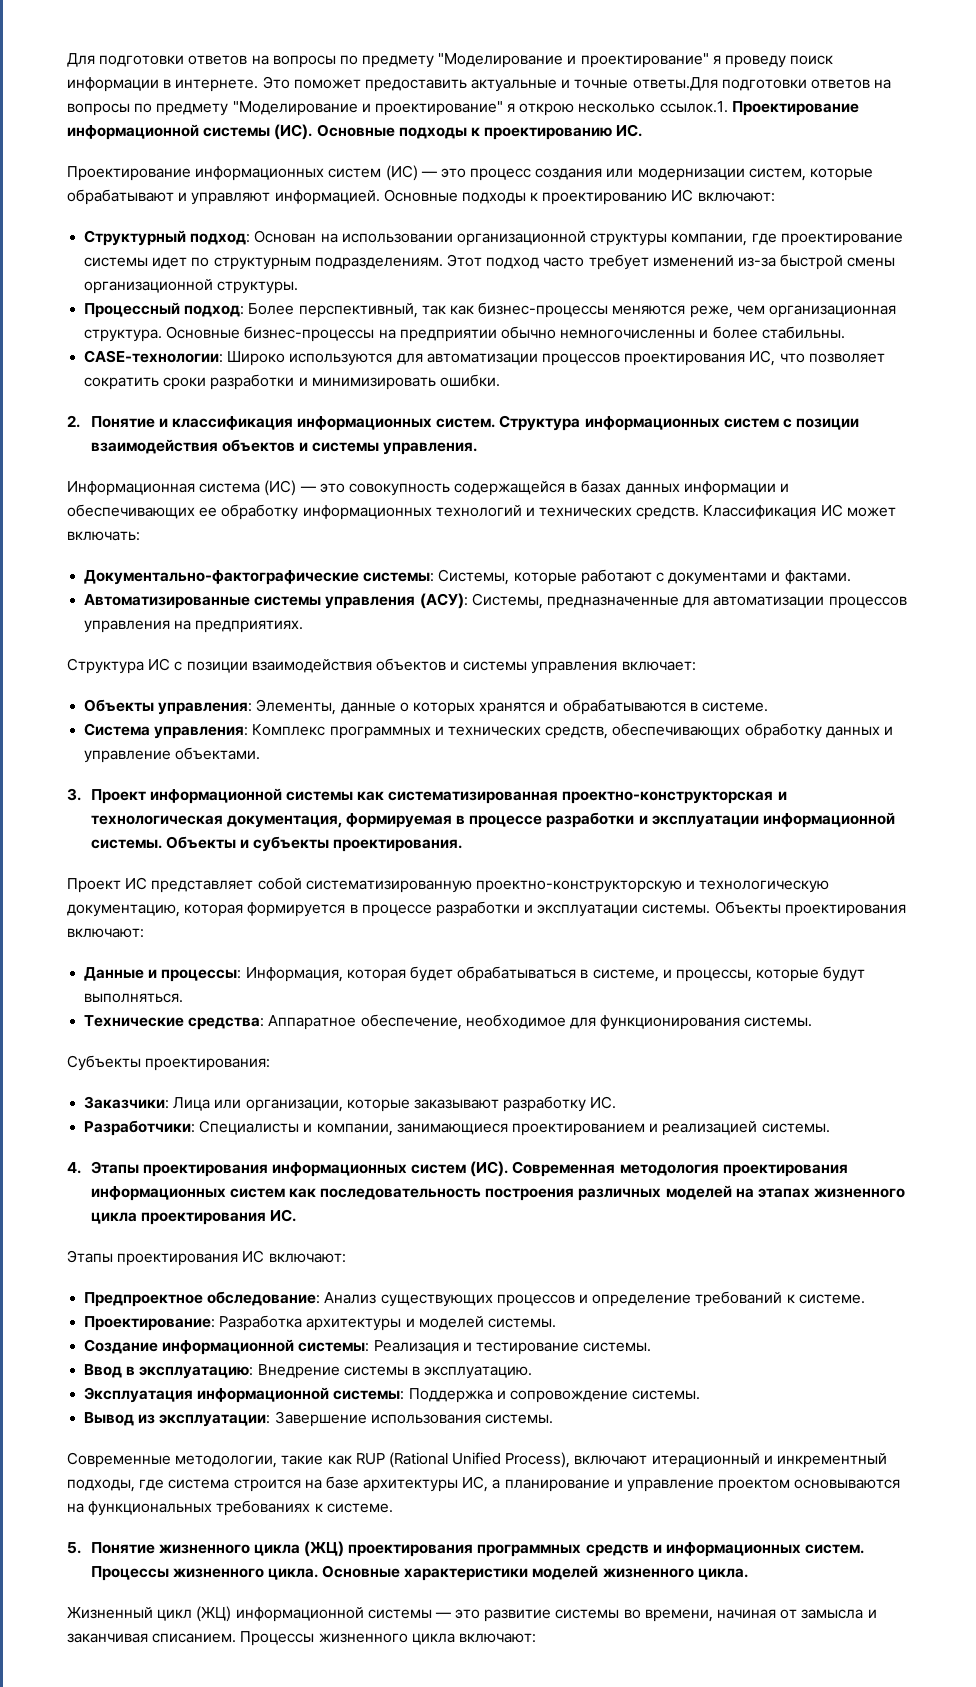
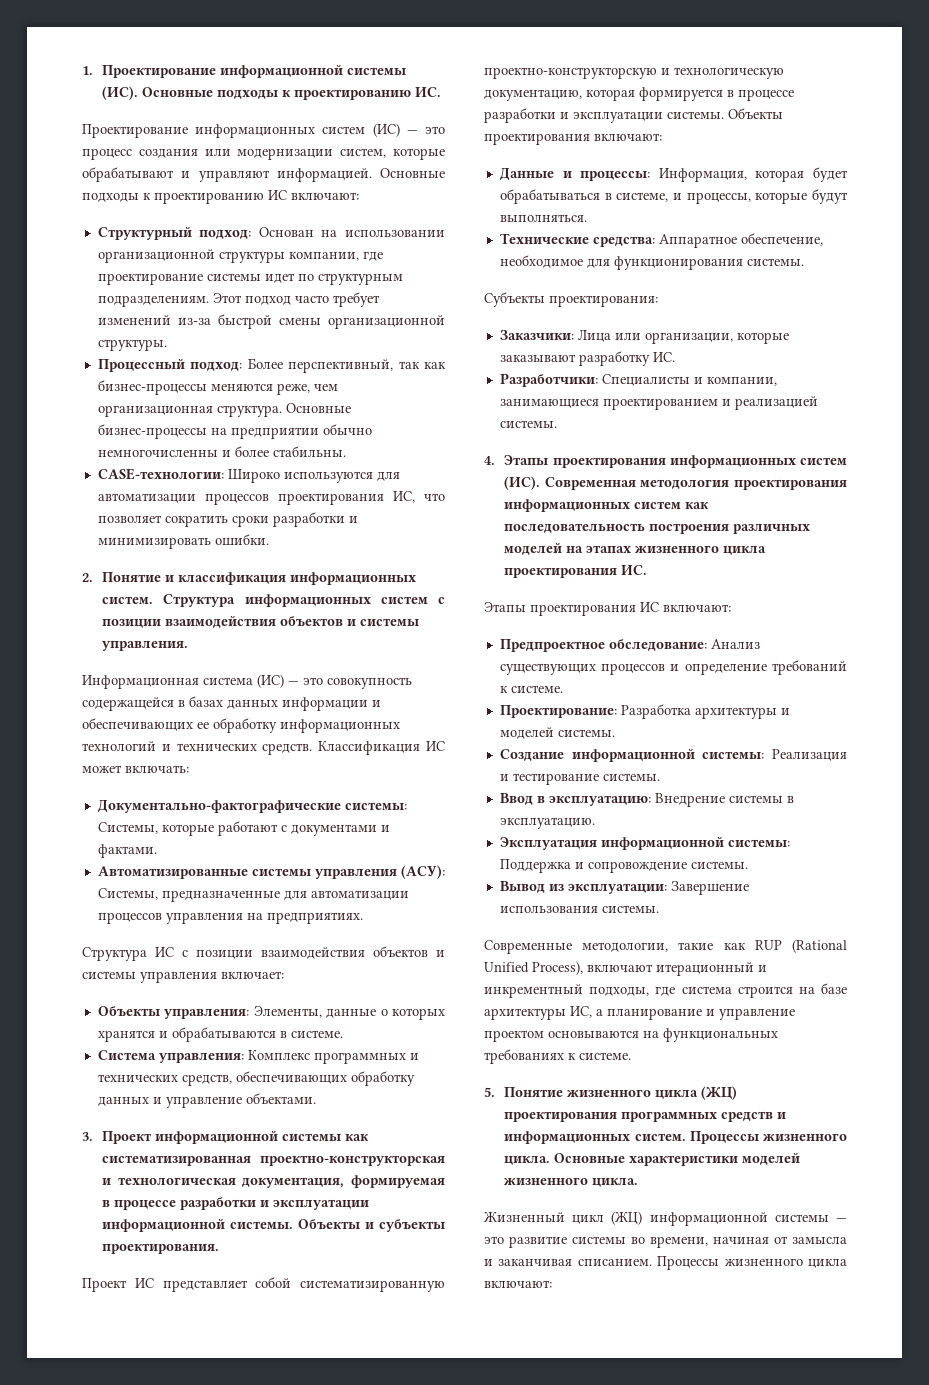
- Для подготовки ответов на вопросы по предмету "Моделирование и проектирование" я проведу поиск информации в интернете. Это поможет предоставить актуальные и точные ответы.Для подготовки ответов на вопросы по предмету "Моделирование и проектирование" я открою несколько ссылок.1. Проектирование информационной системы (ИС). Основные подходы к проектированию ИС.
+ 1. Проектирование информационной системы (ИС). Основные подходы к проектированию ИС.

